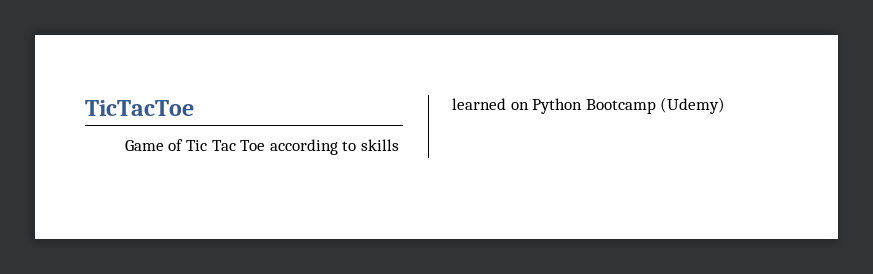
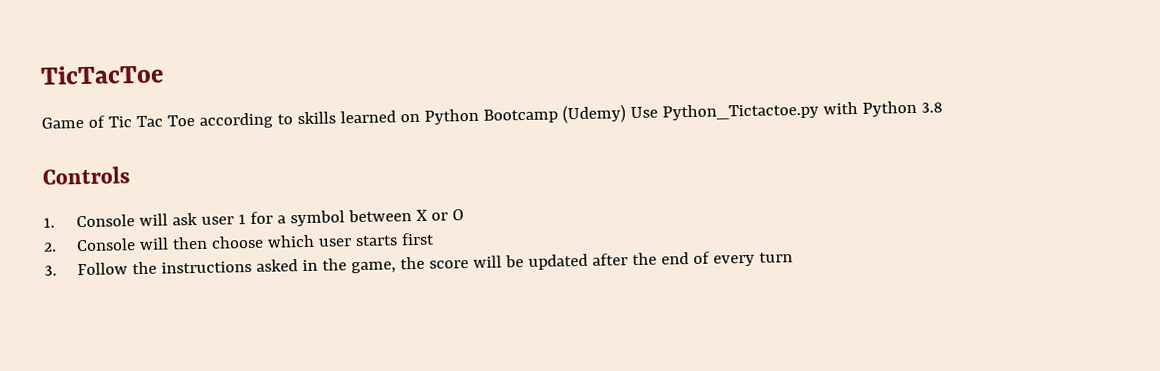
- Game of Tic Tac Toe according to skills learned on Python Bootcamp (Udemy)
+ Game of Tic Tac Toe according to skills learned on Python Bootcamp (Udemy) Use Python_Tictactoe.py with Python 3.8
+ Controls
+ 1. Console will ask user 1 for a symbol between X or O
+ 2. Console will then choose which user starts first
+ 3. Follow the instructions asked in the game, the score will be updated after the end of every turn

